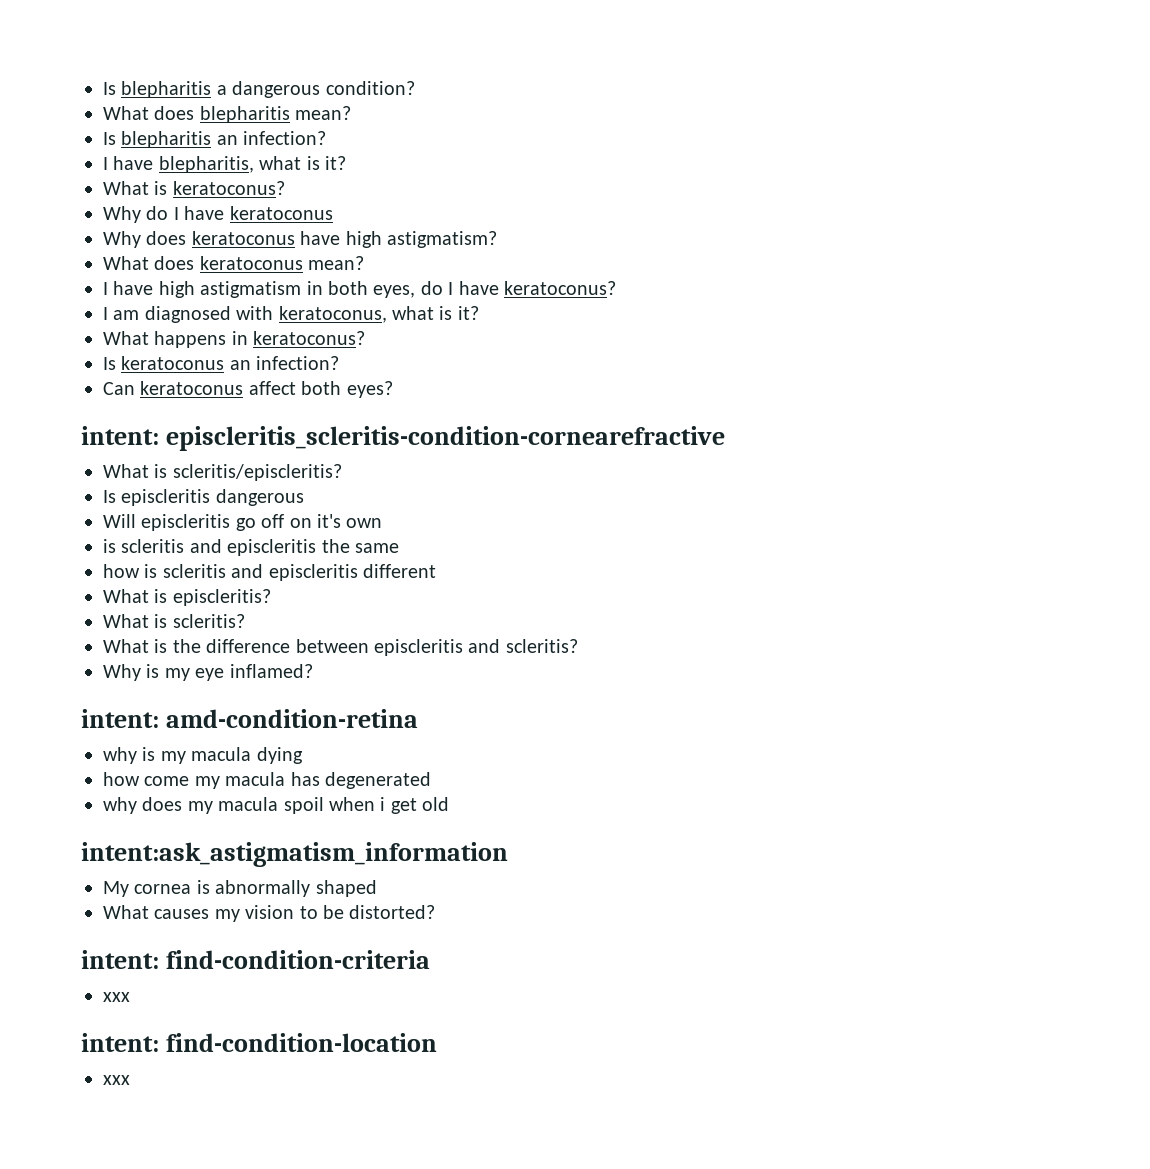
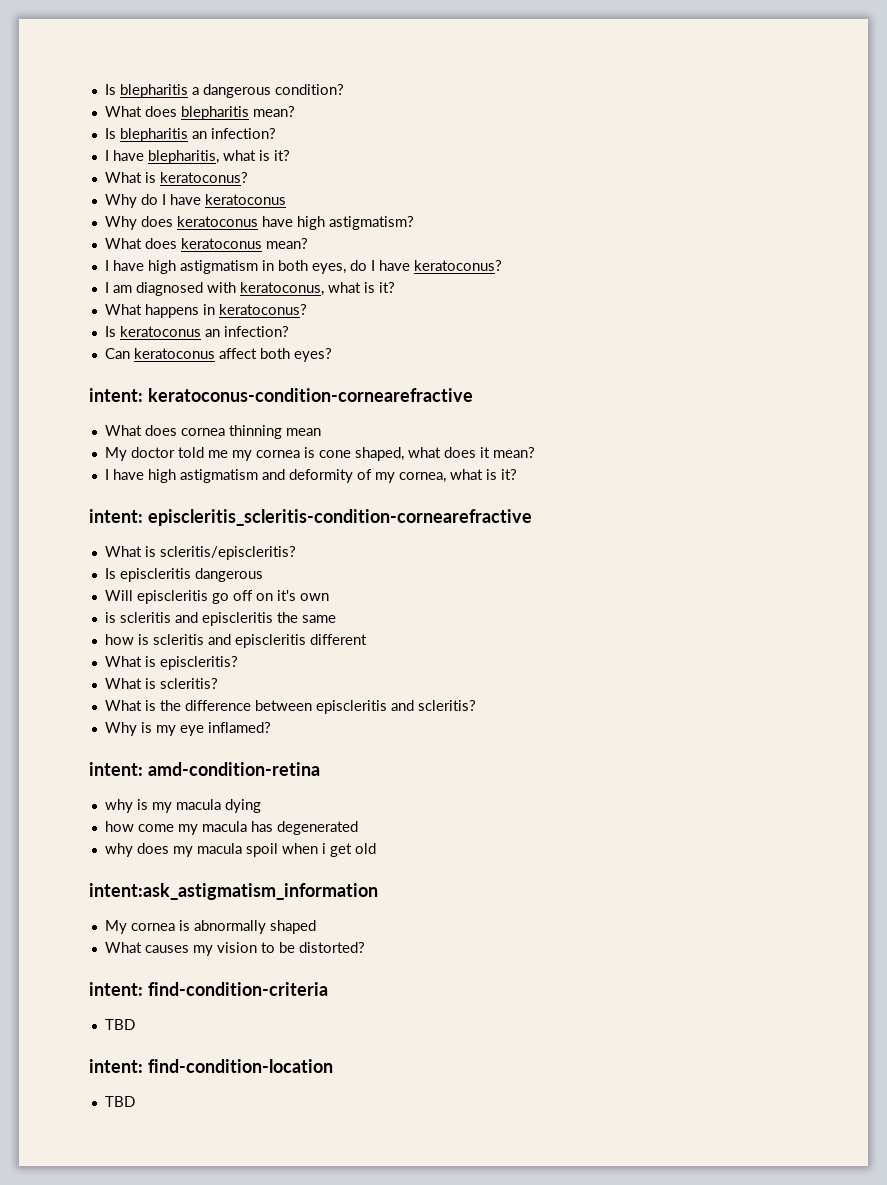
+ intent: keratoconus-condition-cornearefractive
+ What does cornea thinning mean
+ My doctor told me my cornea is cone shaped, what does it mean?
+ I have high astigmatism and deformity of my cornea, what is it?
  intent: find-condition-criteria
- xxx
+ TBD
  intent: find-condition-location
- xxx
+ TBD

